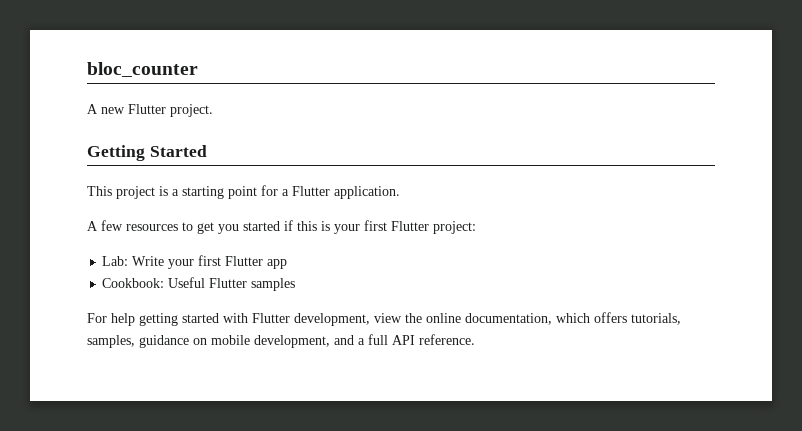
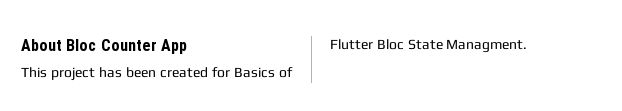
- bloc_counter
- A new Flutter project.
- Getting Started
- This project is a starting point for a Flutter application.
- A few resources to get you started if this is your first Flutter project:
- Lab: Write your first Flutter app
- Cookbook: Useful Flutter samples
- For help getting started with Flutter development, view the online documentation, which offers tutorials, samples, guidance on mobile development, and a full API reference.
+ About Bloc Counter App
+ This project has been created for Basics of Flutter Bloc State Managment.

